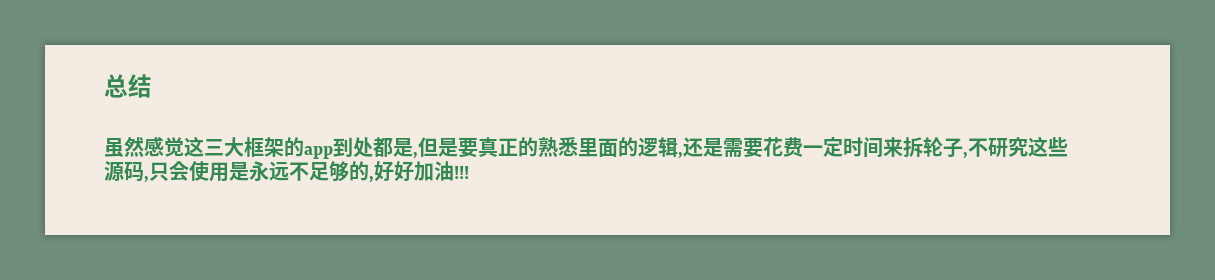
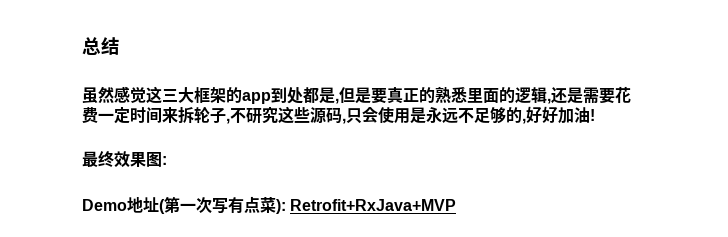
- 虽然感觉这三大框架的app到处都是,但是要真正的熟悉里面的逻辑,还是需要花费一定时间来拆轮子,不研究这些源码,只会使用是永远不足够的,好好加油!!!
+ 虽然感觉这三大框架的app到处都是,但是要真正的熟悉里面的逻辑,还是需要花费一定时间来拆轮子,不研究这些源码,只会使用是永远不足够的,好好加油!
+ 最终效果图:
+ Demo地址(第一次写有点菜): Retrofit+RxJava+MVP

